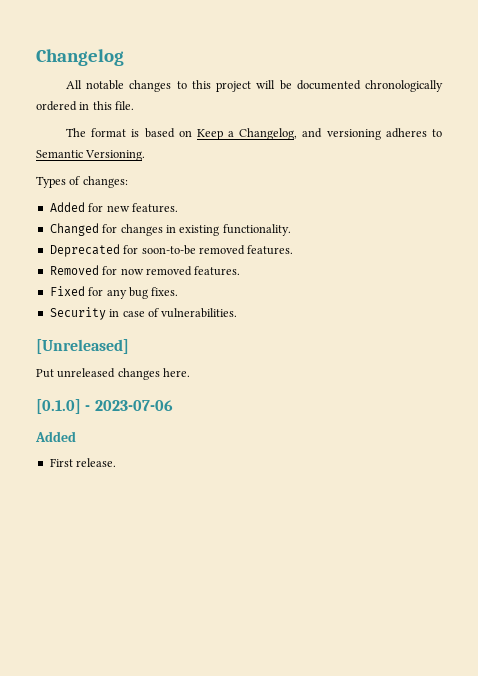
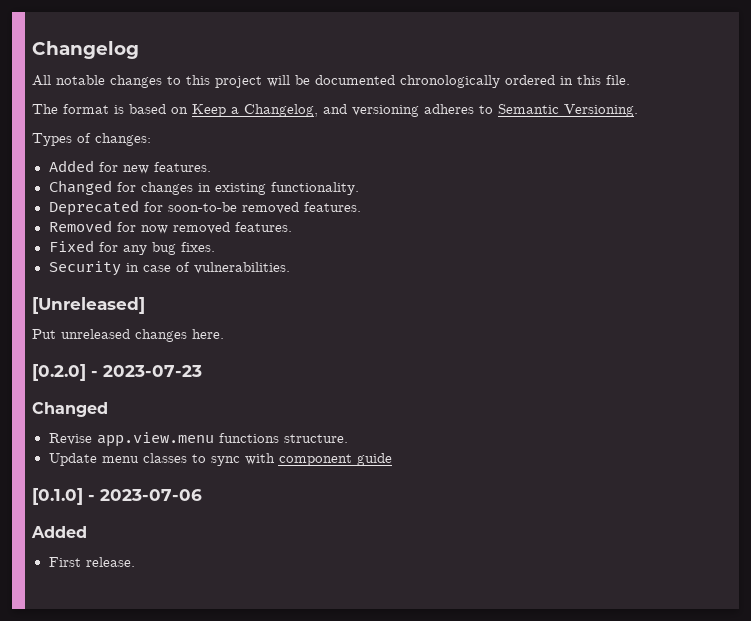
+ [0.2.0] - 2023-07-23
+ Changed
+ Revise app.view.menu functions structure.
+ Update menu classes to sync with component guide

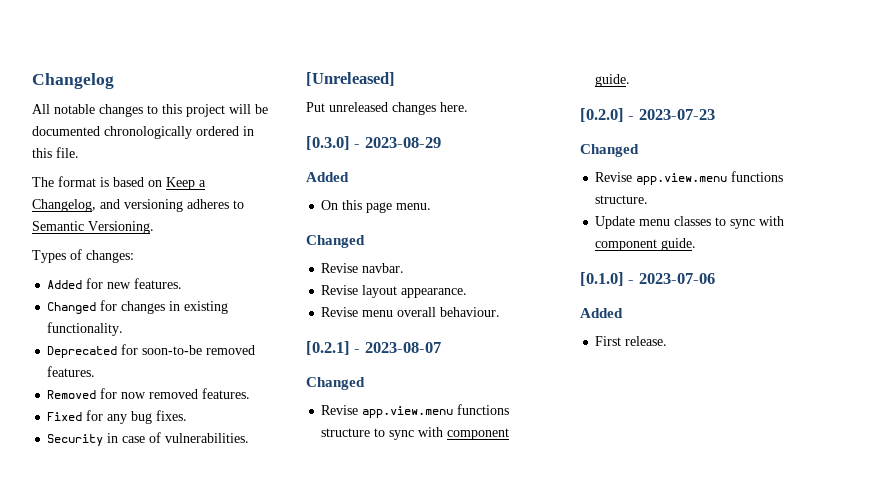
+ [0.3.0] - 2023-08-29
+ Added
+ On this page menu.
+ Changed
+ Revise navbar.
+ Revise layout appearance.
+ Revise menu overall behaviour.
+ [0.2.1] - 2023-08-07
+ Changed
+ Revise app.view.menu functions structure to sync with component guide.
- Update menu classes to sync with component guide
+ Update menu classes to sync with component guide.

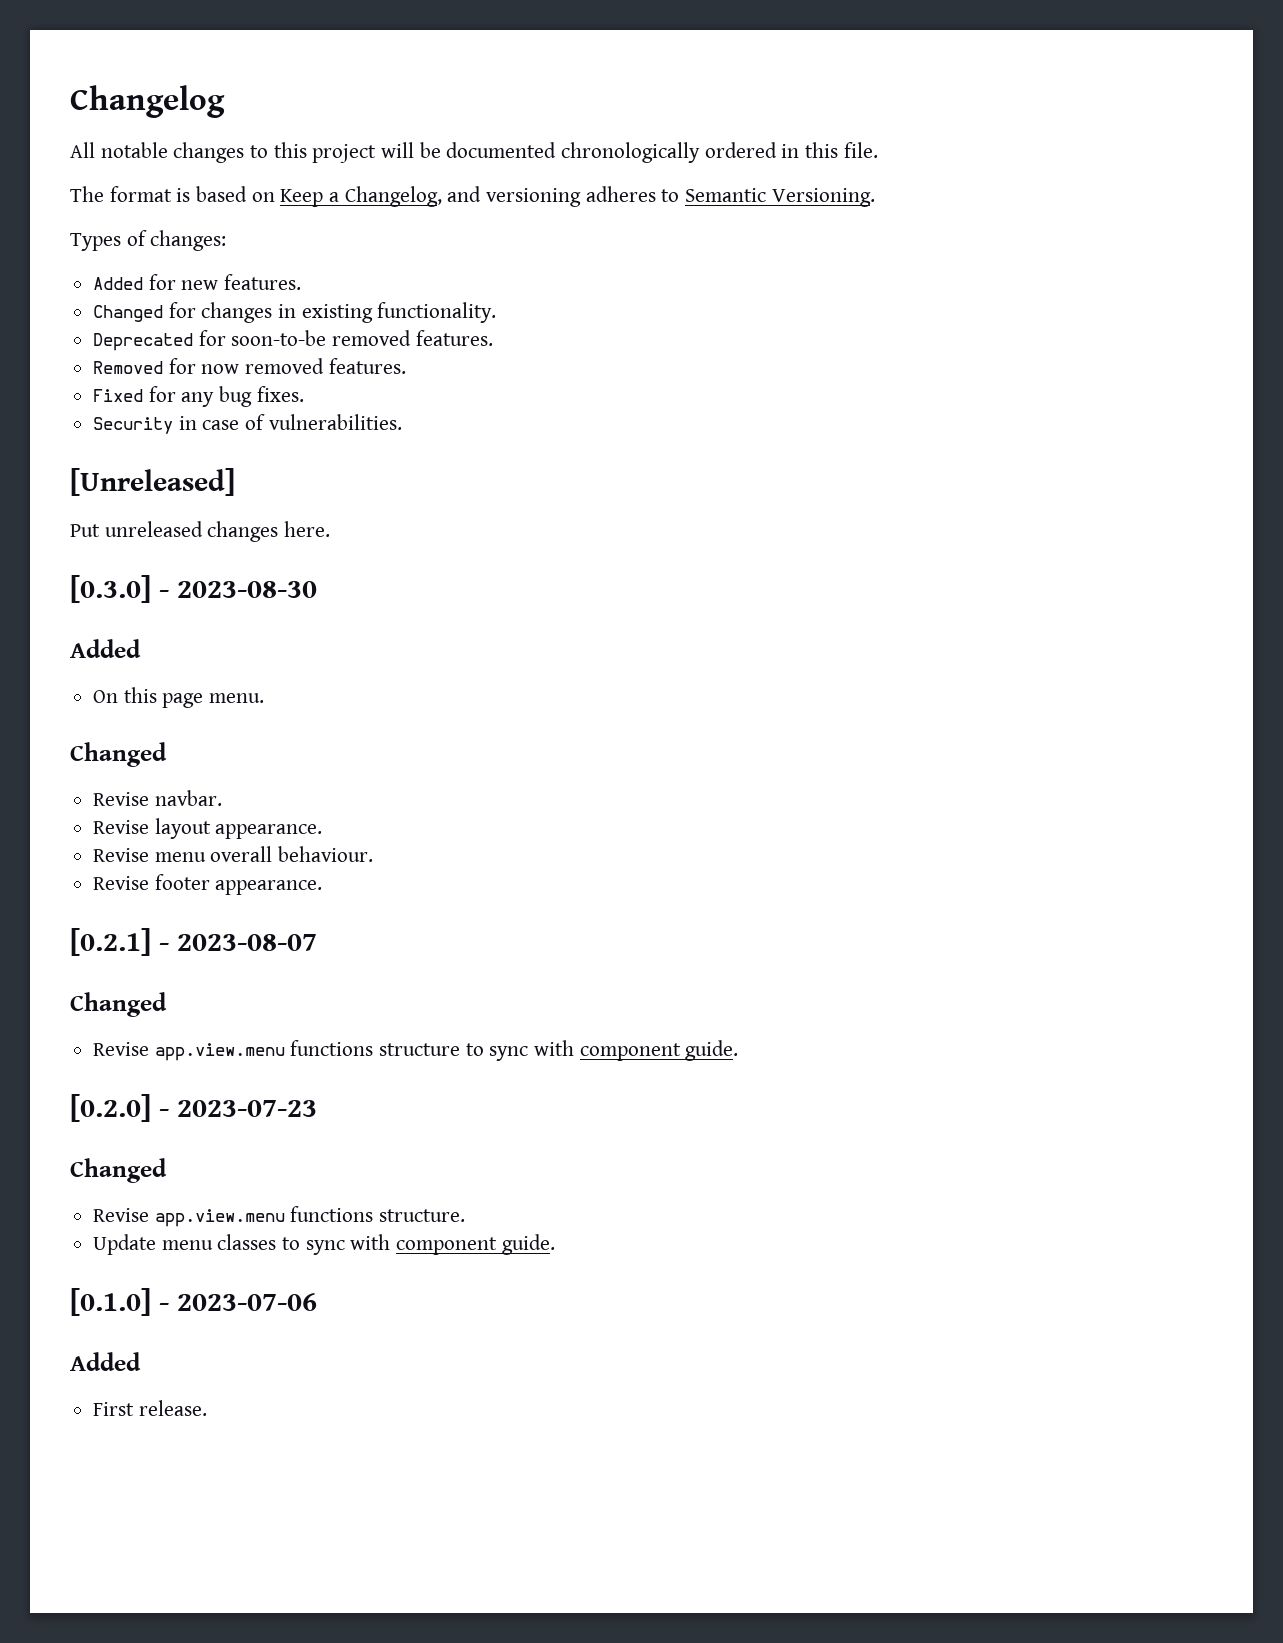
- [0.3.0] - 2023-08-29
+ [0.3.0] - 2023-08-30
+ Revise footer appearance.

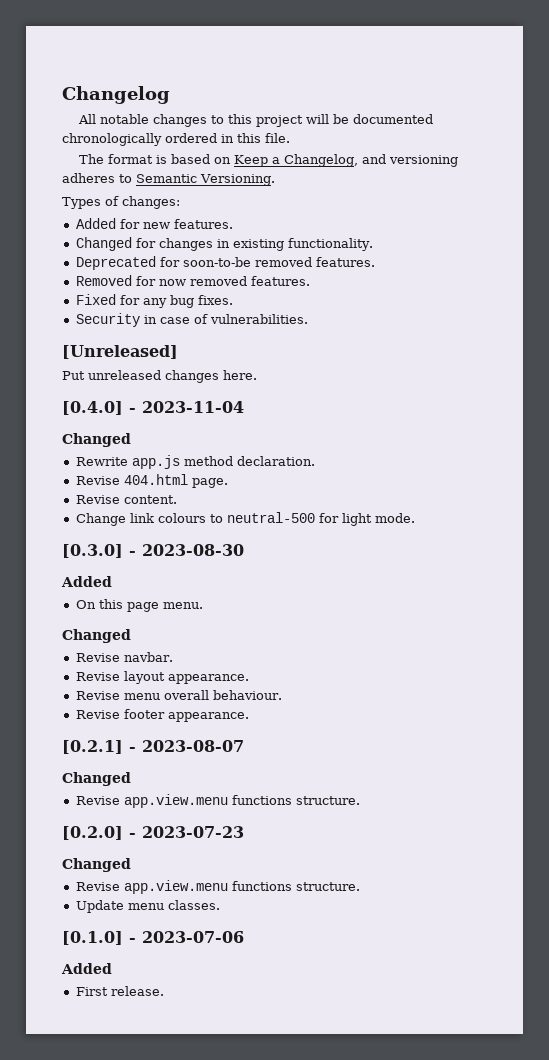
+ [0.4.0] - 2023-11-04
+ Changed
+ Rewrite app.js method declaration.
+ Revise 404.html page.
+ Revise content.
+ Change link colours to neutral-500 for light mode.
  [0.2.1] - 2023-08-07
  Changed
- Revise app.view.menu functions structure to sync with component guide.
+ Revise app.view.menu functions structure.
- Update menu classes to sync with component guide.
+ Update menu classes.

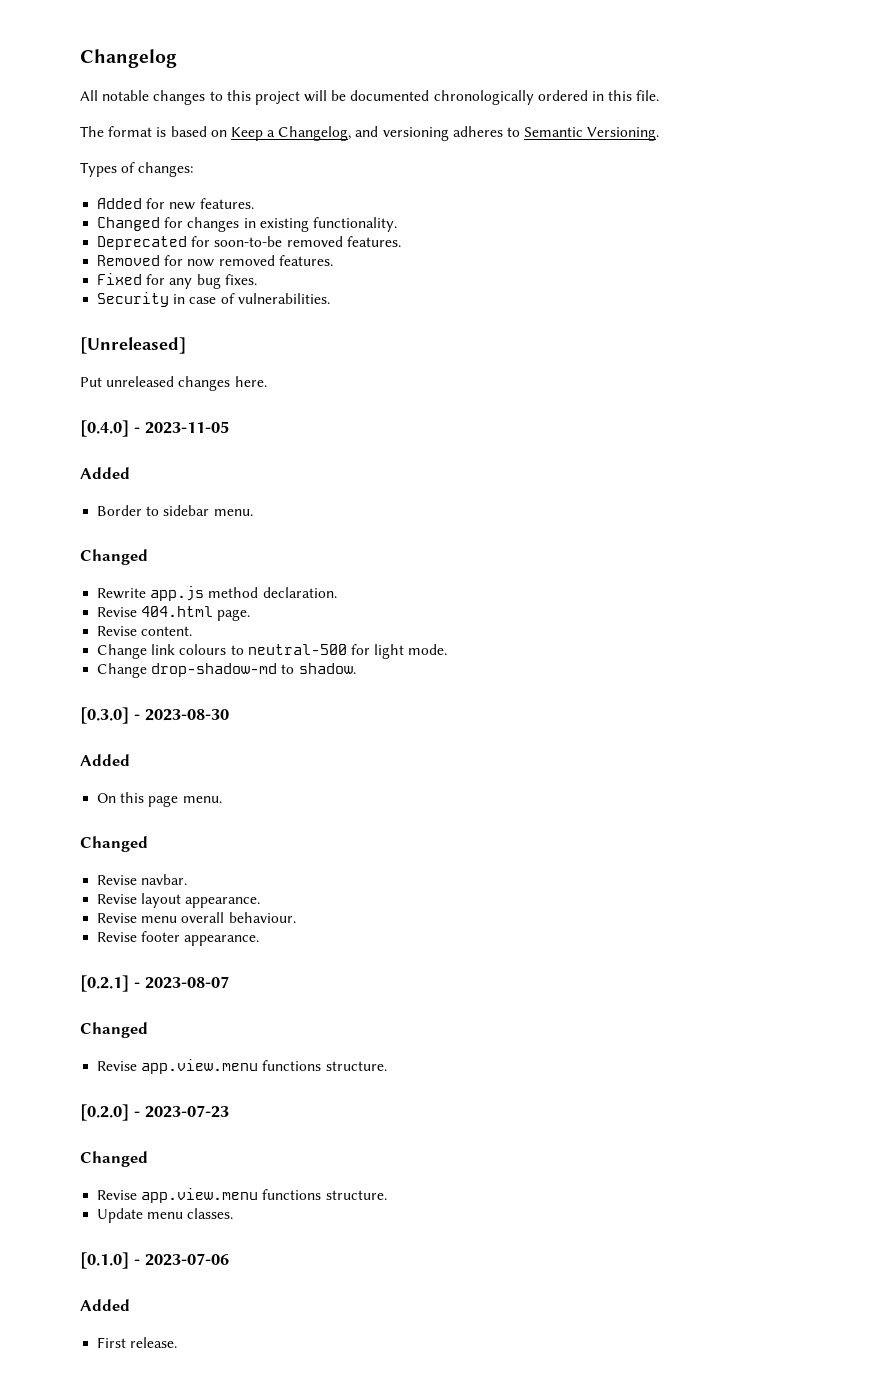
- [0.4.0] - 2023-11-04
+ [0.4.0] - 2023-11-05
+ Added
+ Border to sidebar menu.
+ Change drop-shadow-md to shadow.

